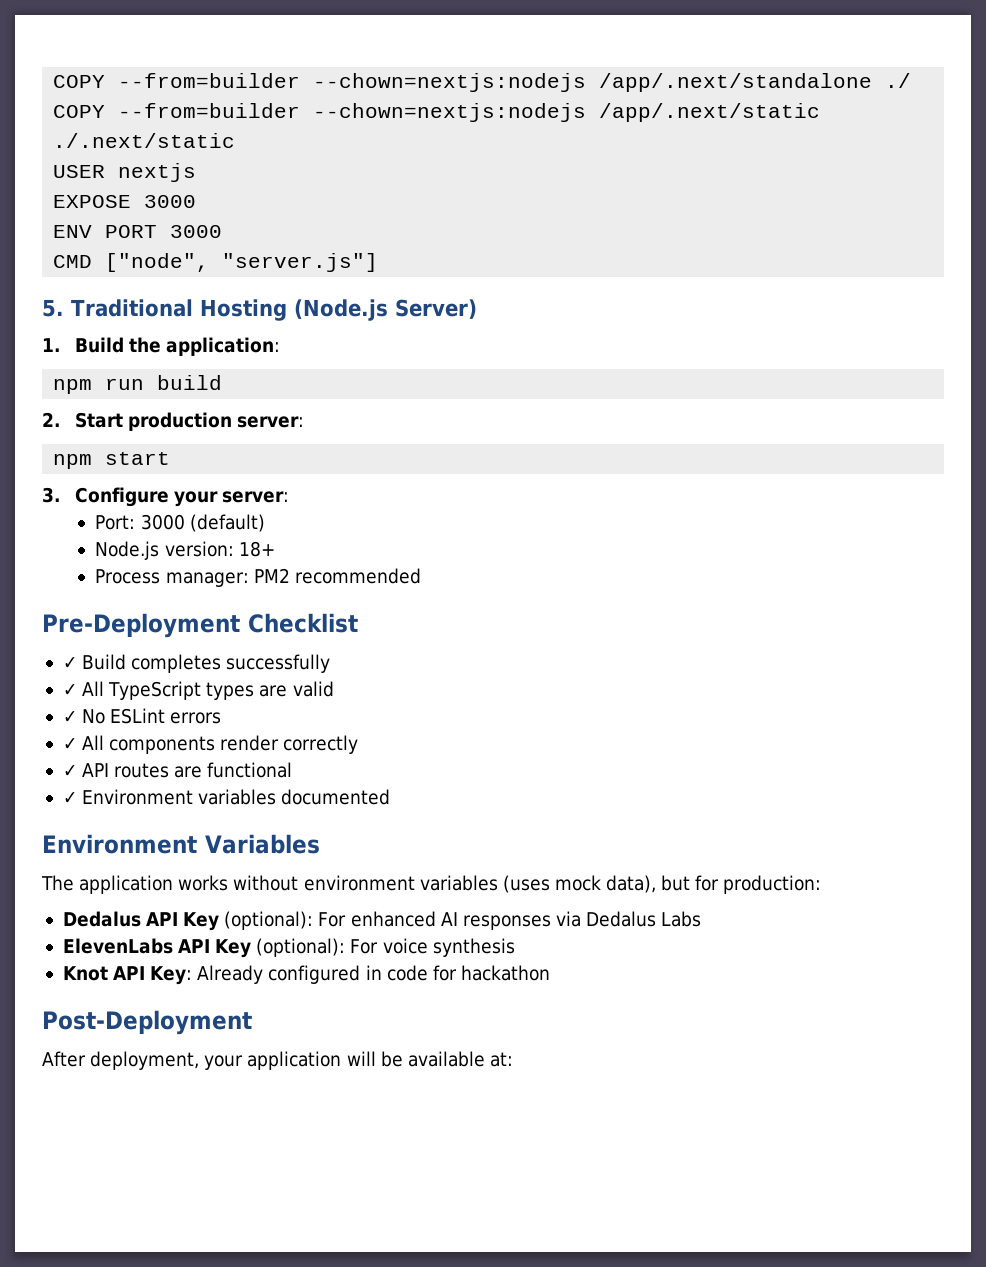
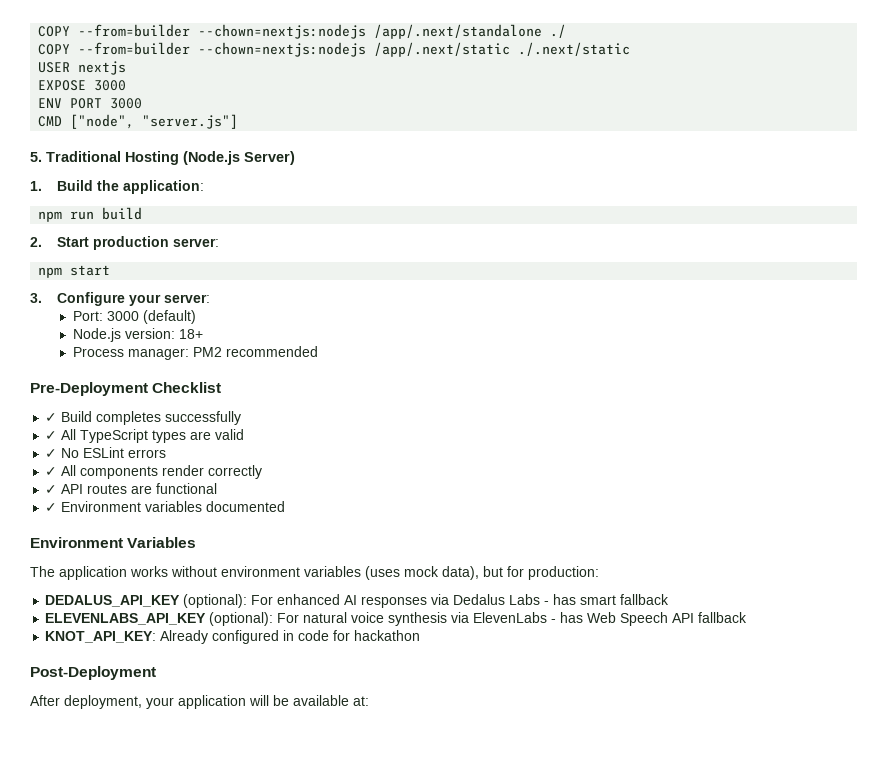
- Dedalus API Key (optional): For enhanced AI responses via Dedalus Labs
- ElevenLabs API Key (optional): For voice synthesis
- Knot API Key: Already configured in code for hackathon
+ DEDALUS_API_KEY (optional): For enhanced AI responses via Dedalus Labs - has smart fallback
+ ELEVENLABS_API_KEY (optional): For natural voice synthesis via ElevenLabs - has Web Speech API fallback
+ KNOT_API_KEY: Already configured in code for hackathon

